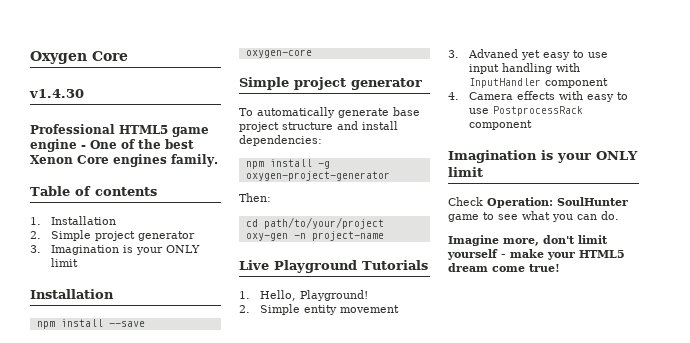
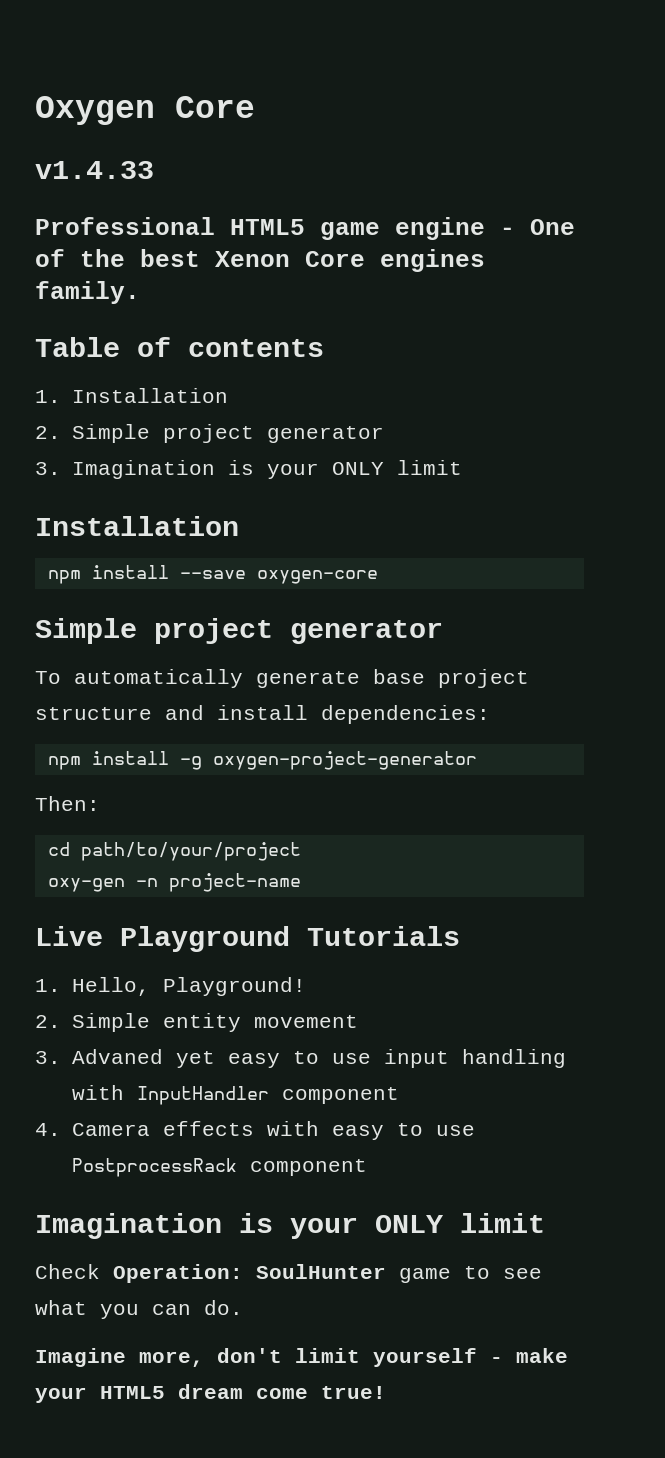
- v1.4.30
+ v1.4.33

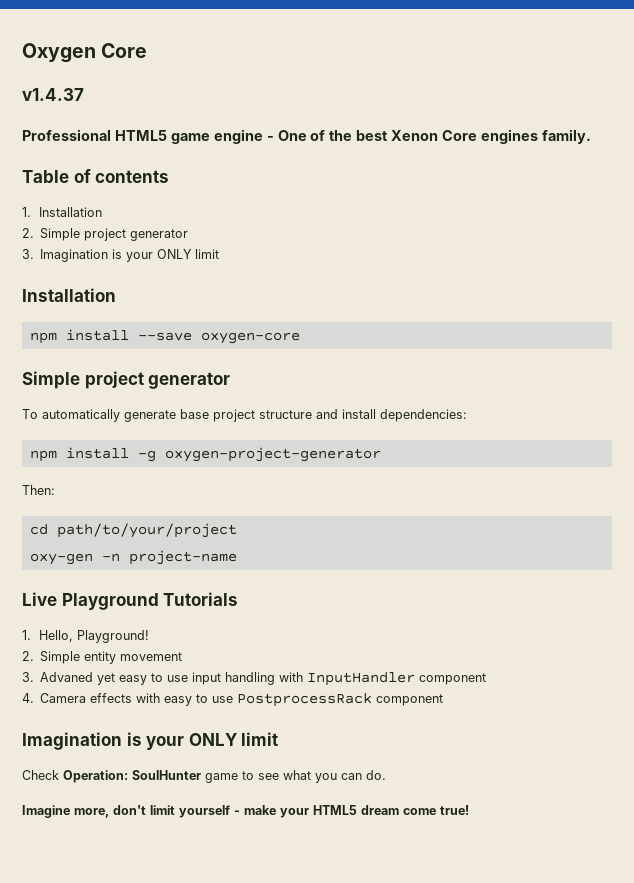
- v1.4.33
+ v1.4.37

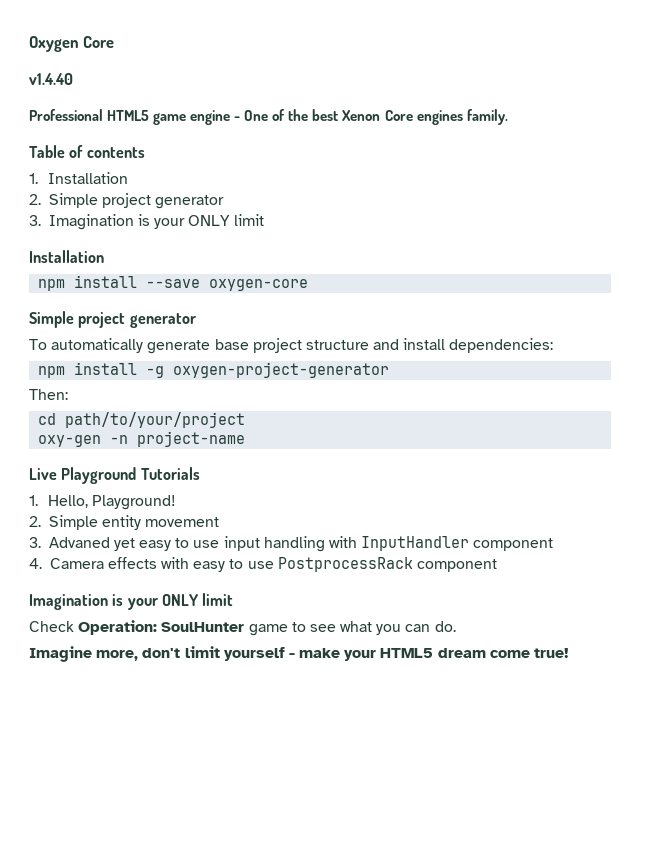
- v1.4.37
+ v1.4.40

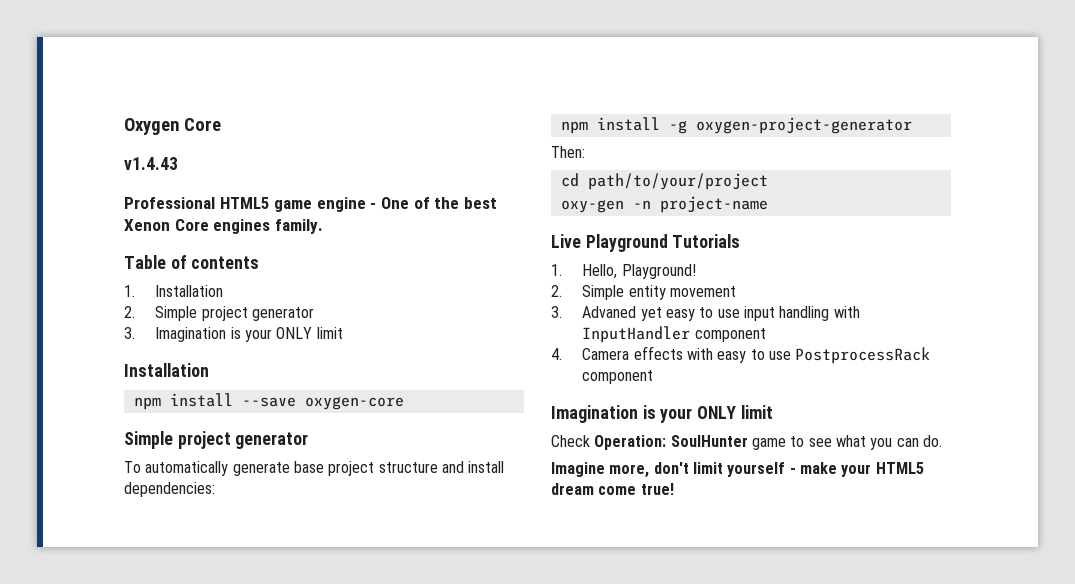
- v1.4.40
+ v1.4.43

